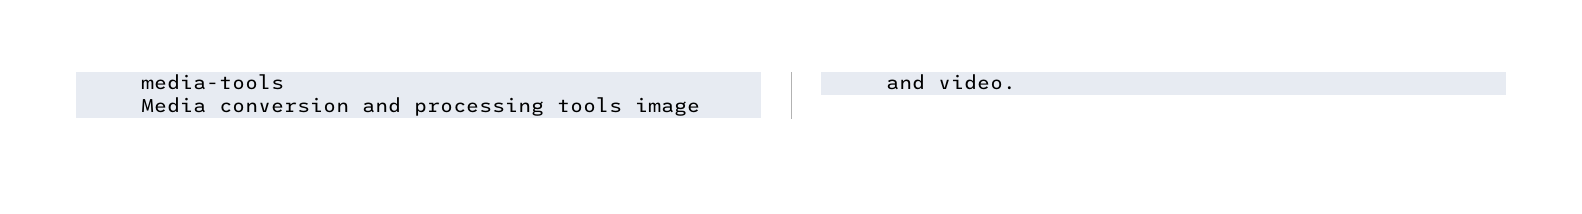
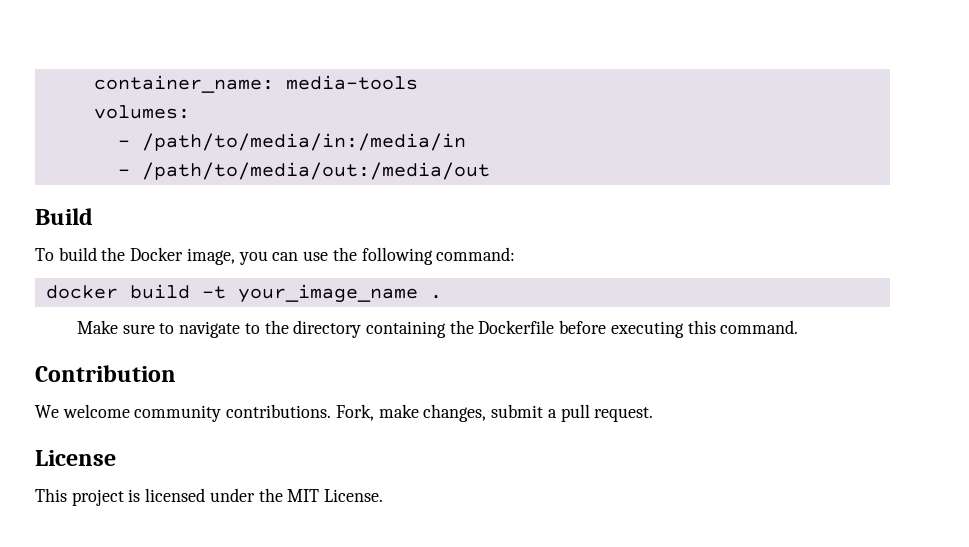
- media-tools
+ container_name: media-tools
- Media conversion and processing tools image and video.
+ volumes:
+ - /path/to/media/in:/media/in
+ - /path/to/media/out:/media/out
+ Build
+ To build the Docker image, you can use the following command:
+ docker build -t your_image_name .
+ Make sure to navigate to the directory containing the Dockerfile before executing this command.
+ Contribution
+ We welcome community contributions. Fork, make changes, submit a pull request.
+ License
+ This project is licensed under the MIT License.

